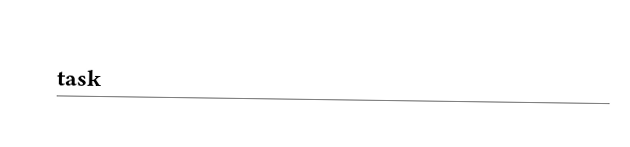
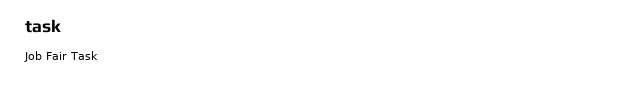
+ Job Fair Task

